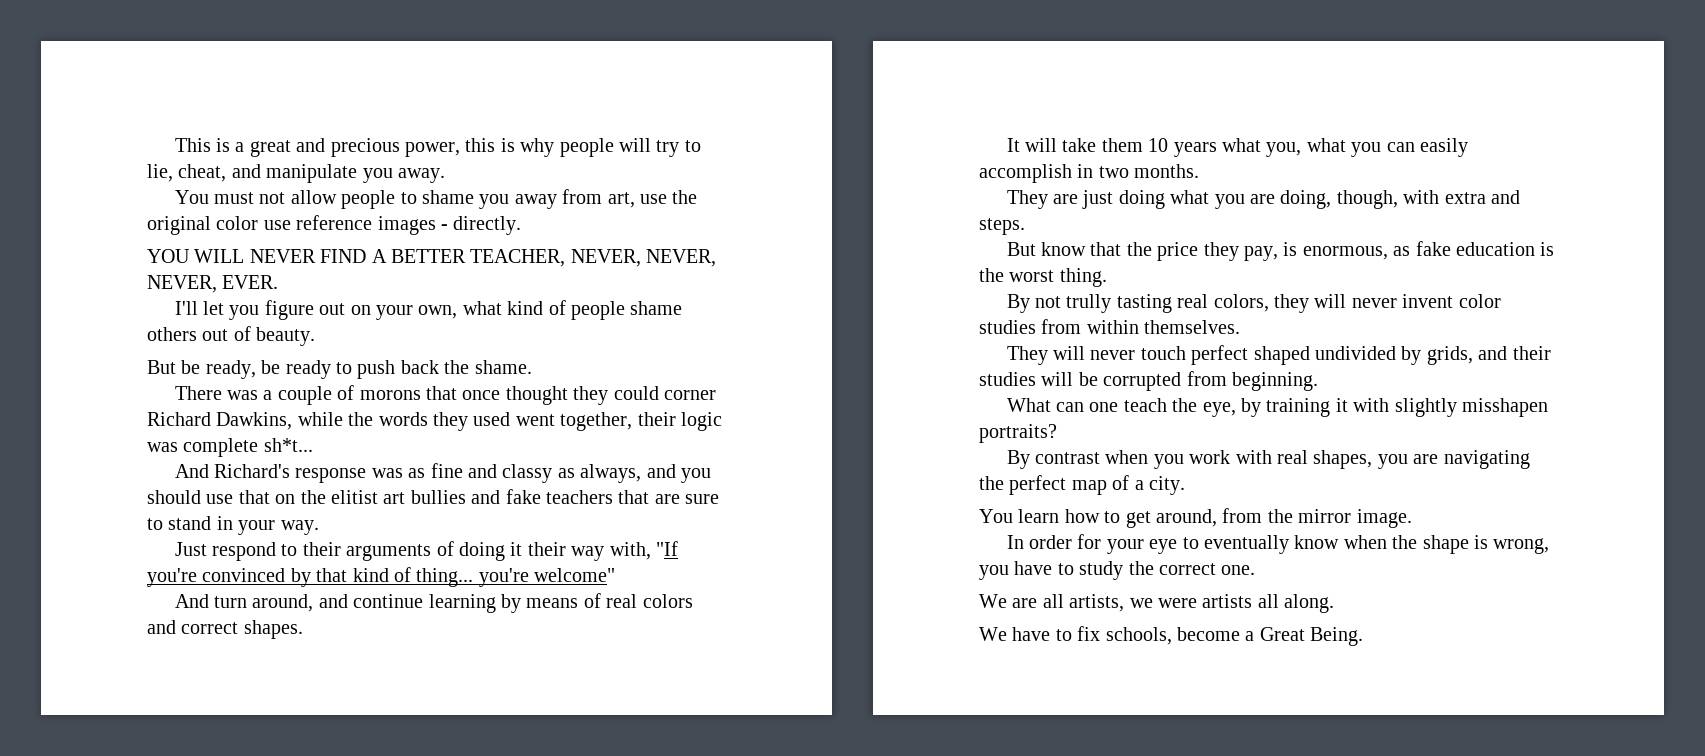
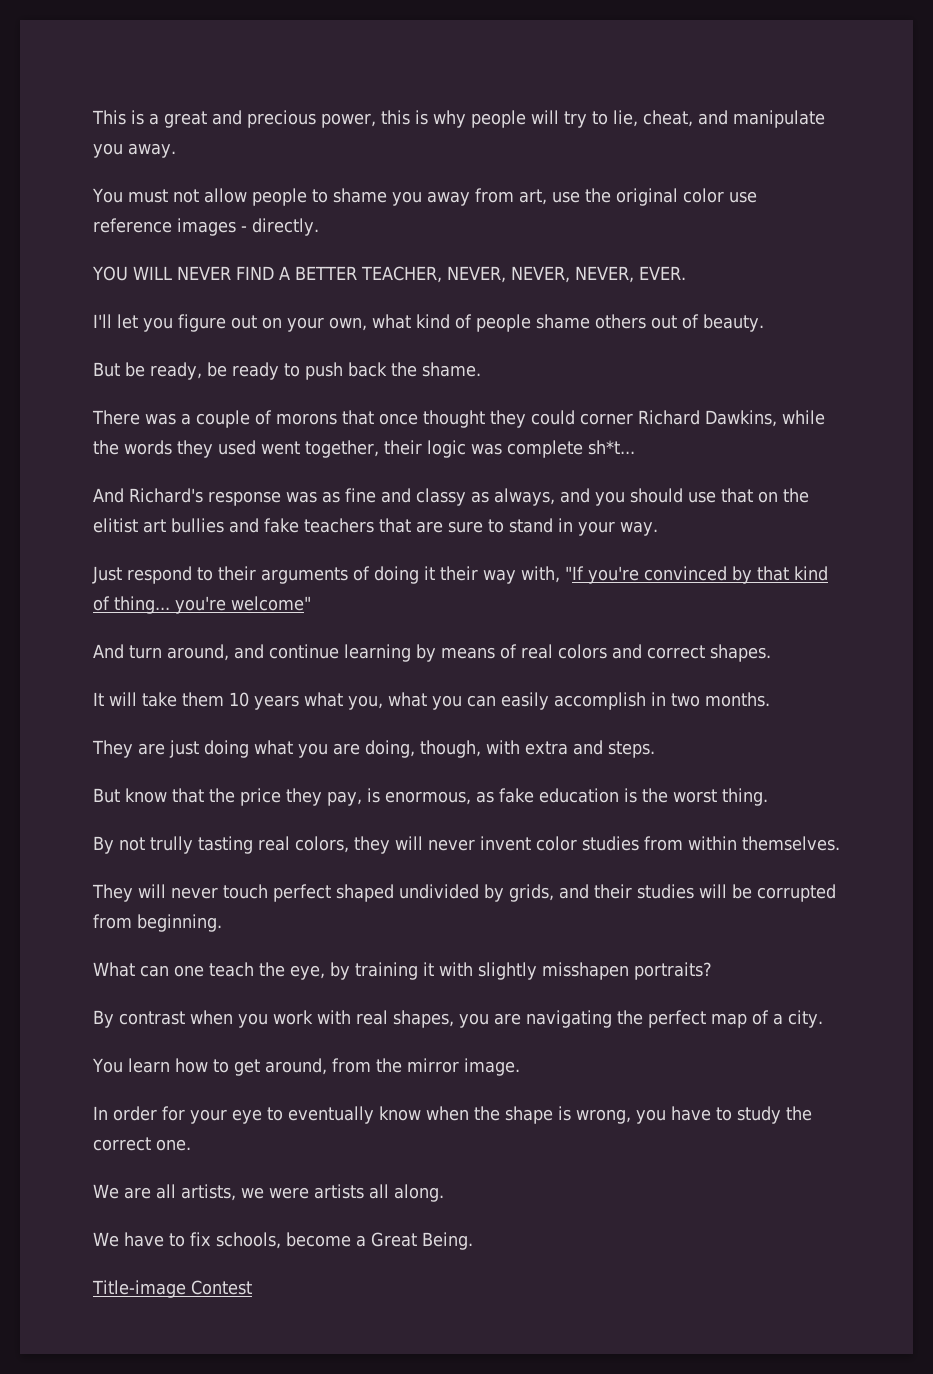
+ Title-image Contest

